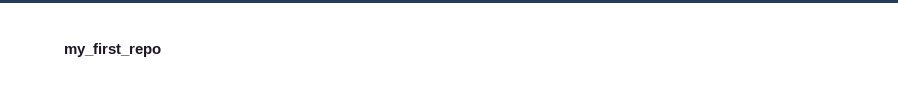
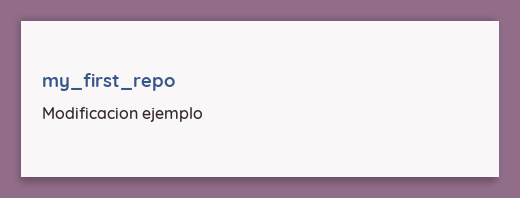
+ Modificacion ejemplo

